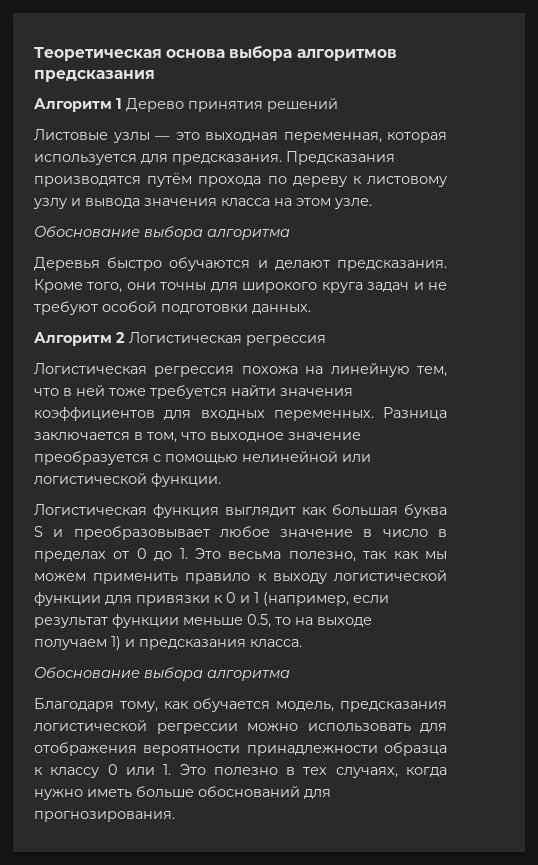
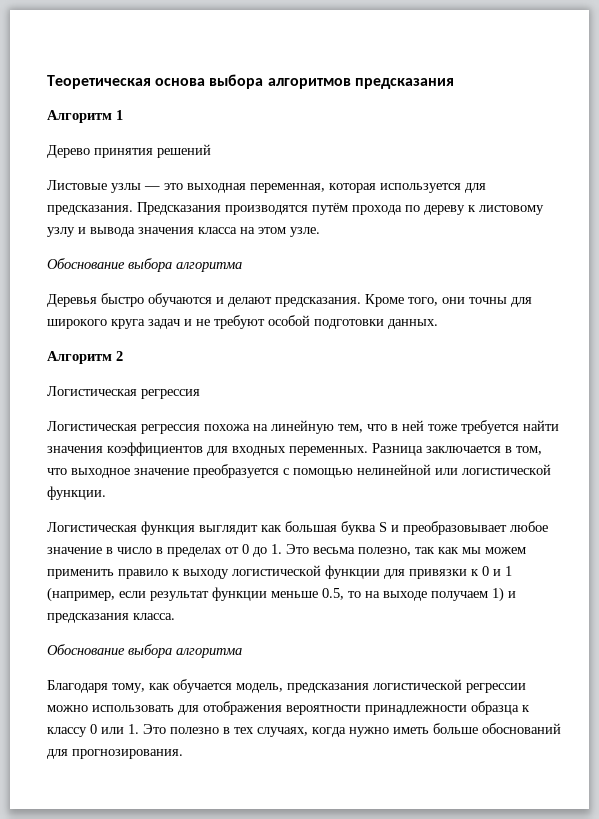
- Алгоритм 1 Дерево принятия решений
+ Алгоритм 1
+ Дерево принятия решений
- Алгоритм 2 Логистическая регрессия
+ Алгоритм 2
+ Логистическая регрессия

